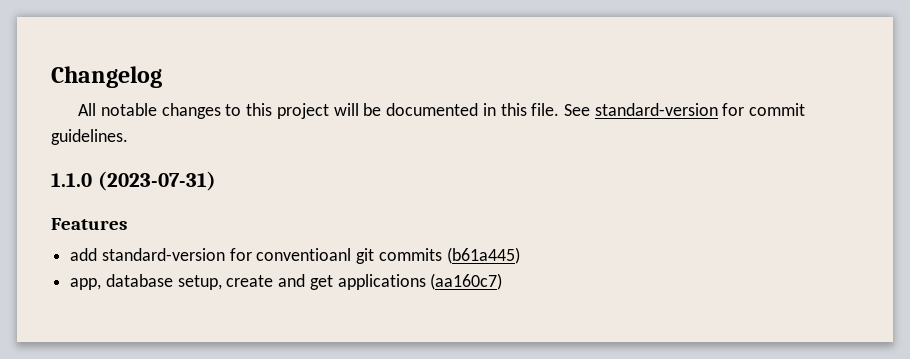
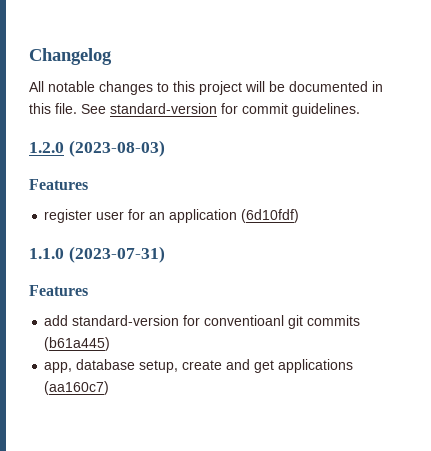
+ 1.2.0 (2023-08-03)
+ Features
+ register user for an application (6d10fdf)

